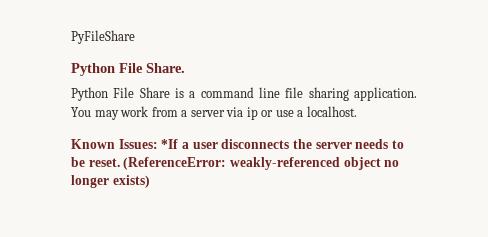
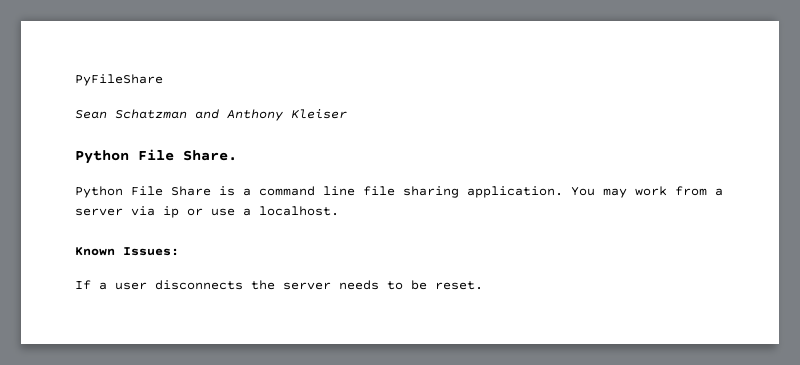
+ Sean Schatzman and Anthony Kleiser
- Known Issues: *If a user disconnects the server needs to be reset. (ReferenceError: weakly-referenced object no longer exists)
+ Known Issues:
+ If a user disconnects the server needs to be reset.

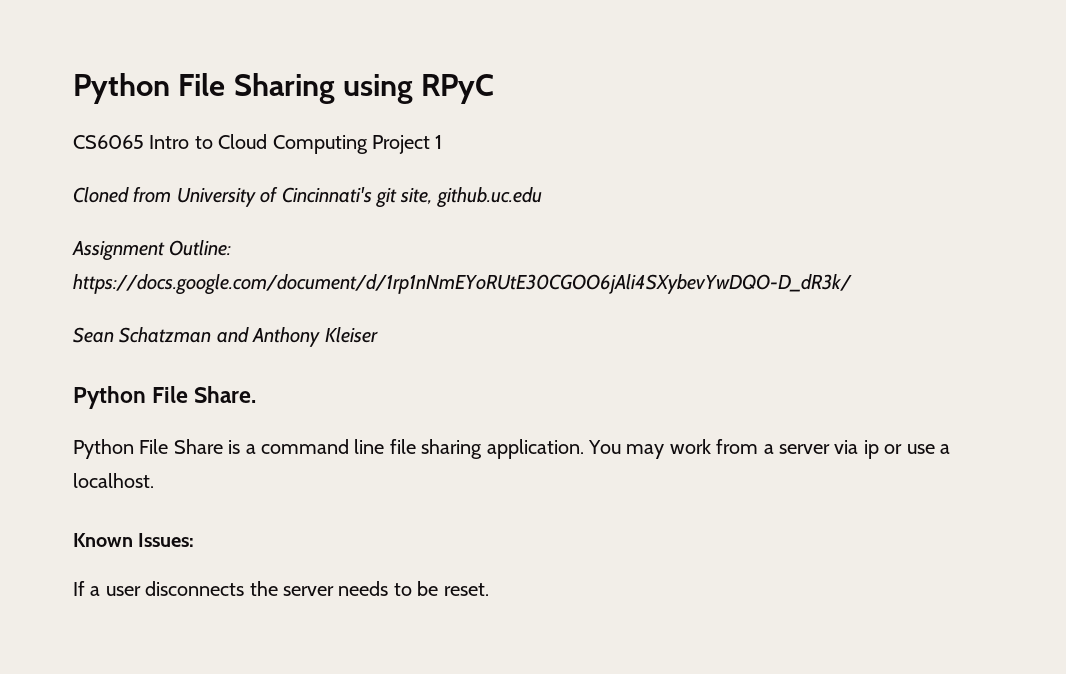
- PyFileShare
+ Python File Sharing using RPyC
+ CS6065 Intro to Cloud Computing Project 1
+ Cloned from University of Cincinnati's git site, github.uc.edu
+ Assignment Outline: https://docs.google.com/document/d/1rp1nNmEYoRUtE30CGOO6jAli4SXybevYwDQO-D_dR3k/

